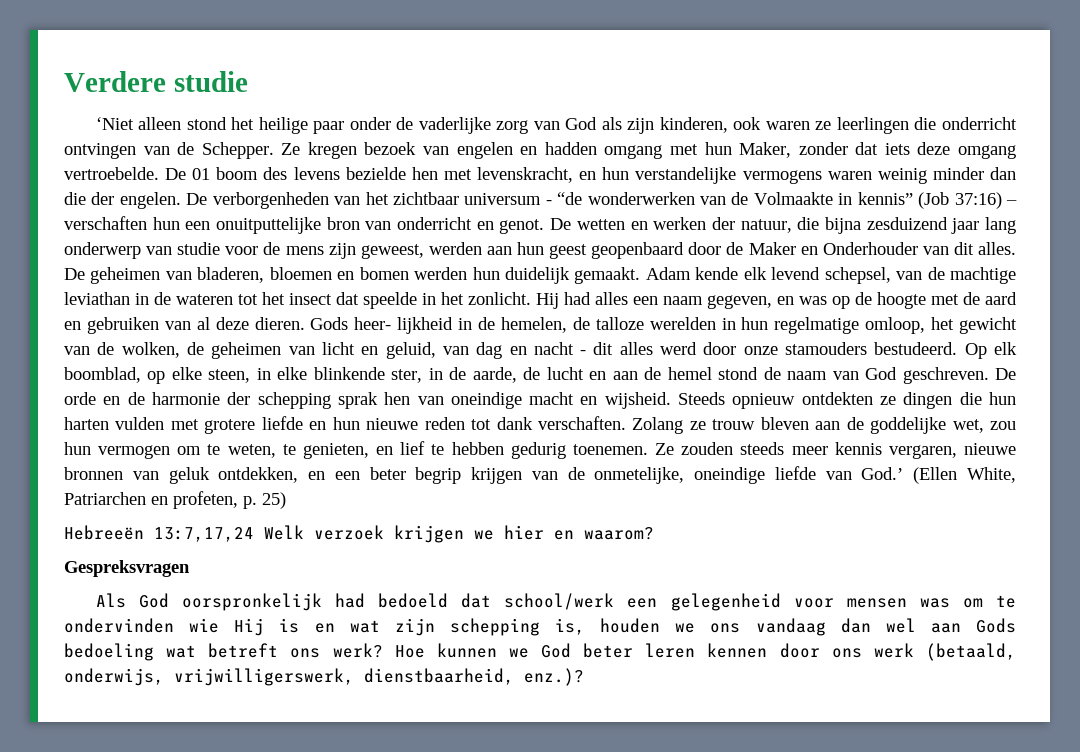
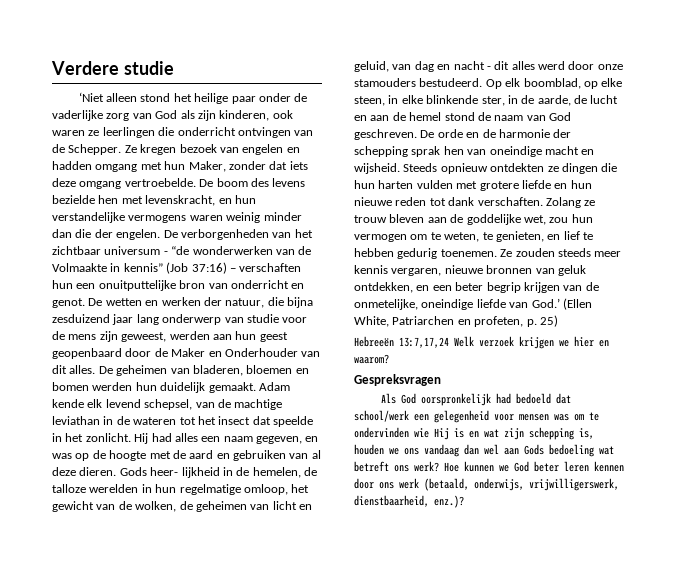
- De 01 boom des levens bezielde hen met levenskracht, en hun verstandelijke vermogens waren weinig minder dan die der engelen.
+ De boom des levens bezielde hen met levenskracht, en hun verstandelijke vermogens waren weinig minder dan die der engelen.

